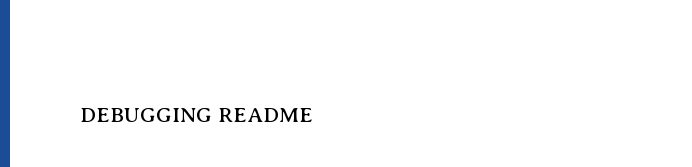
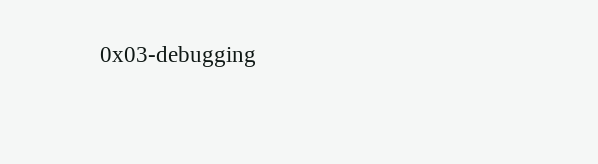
- DEBUGGING README
+ 0x03-debugging

